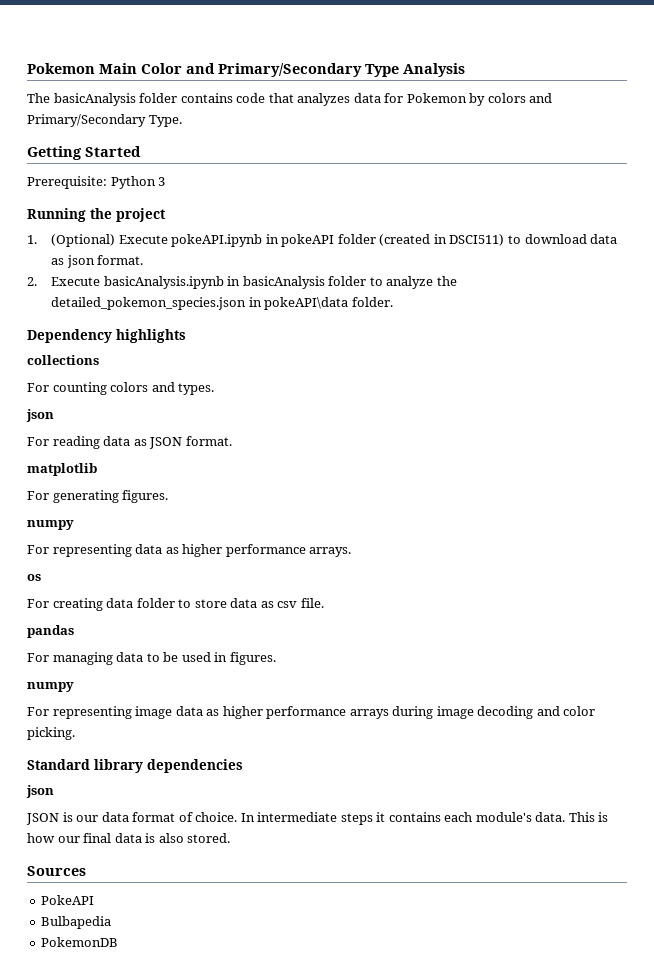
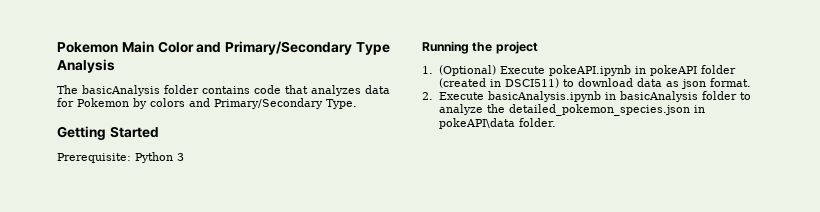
- Dependency highlights
- collections
- For counting colors and types.
- json
- For reading data as JSON format.
- matplotlib
- For generating figures.
- numpy
- For representing data as higher performance arrays.
- os
- For creating data folder to store data as csv file.
- pandas
- For managing data to be used in figures.
- numpy
- For representing image data as higher performance arrays during image decoding and color picking.
- Standard library dependencies
- json
- JSON is our data format of choice. In intermediate steps it contains each module's data. This is how our final data is also stored.
- Sources
- PokeAPI
- Bulbapedia
- PokemonDB

